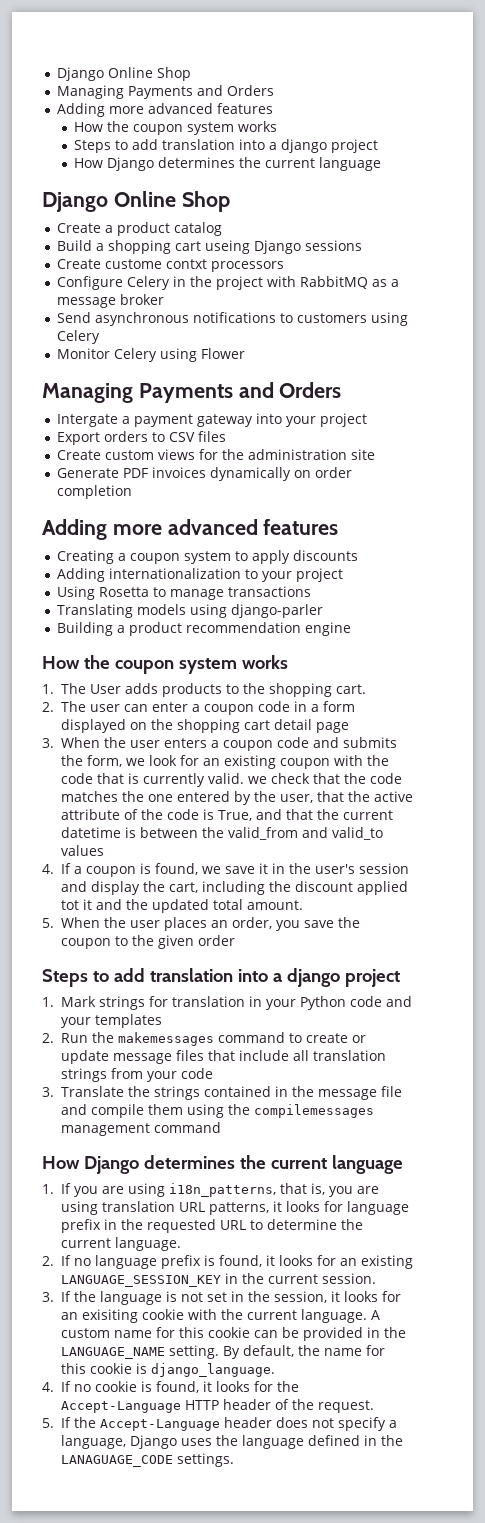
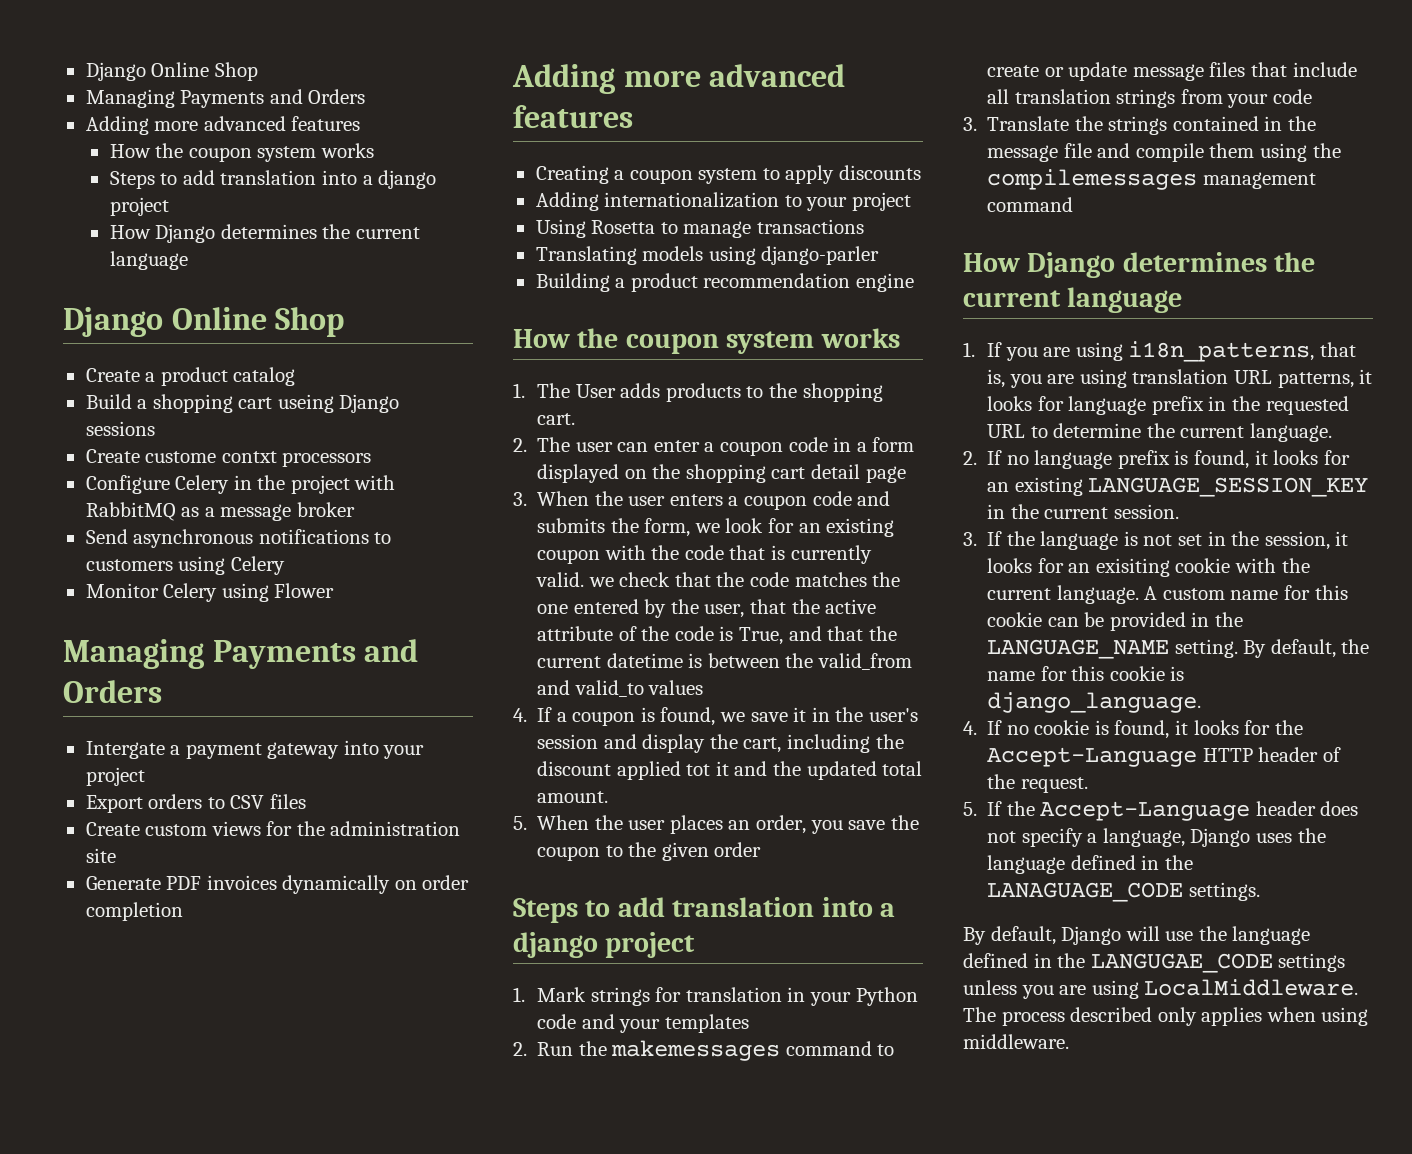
+ By default, Django will use the language defined in the LANGUGAE_CODE settings unless you are using LocalMiddleware. The process described only applies when using middleware.

